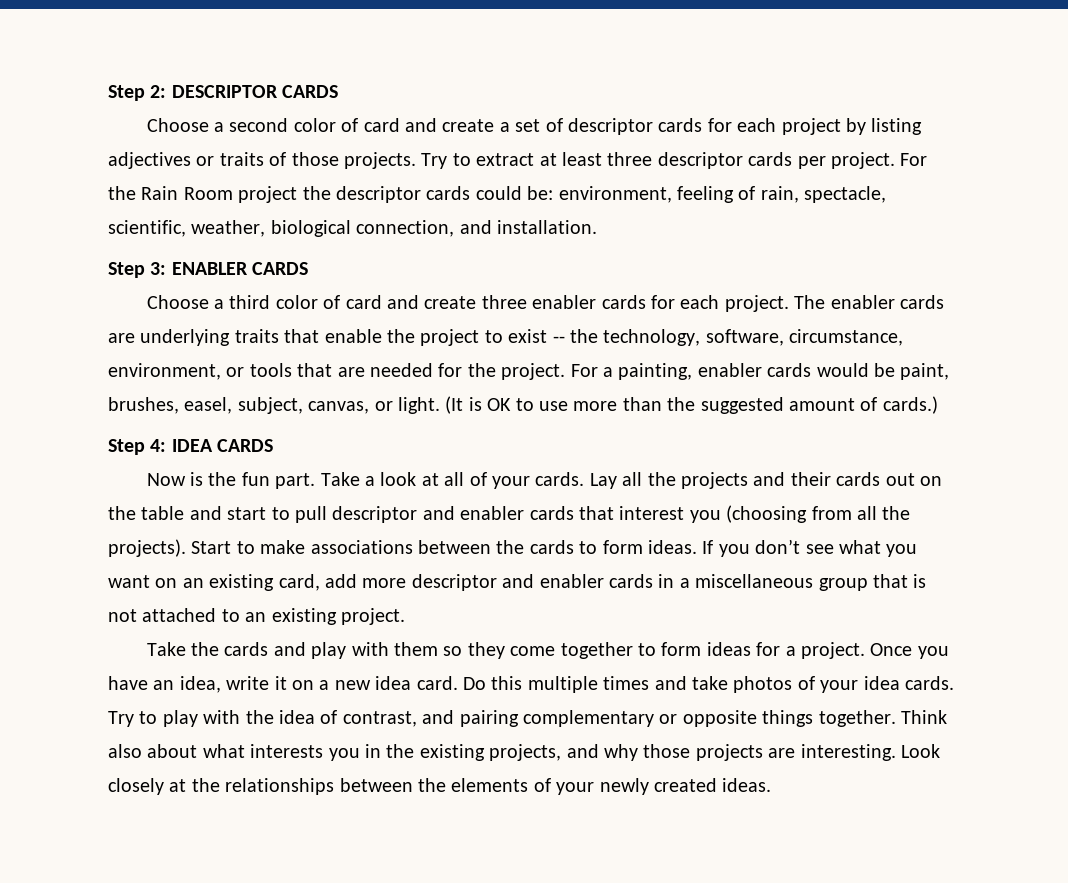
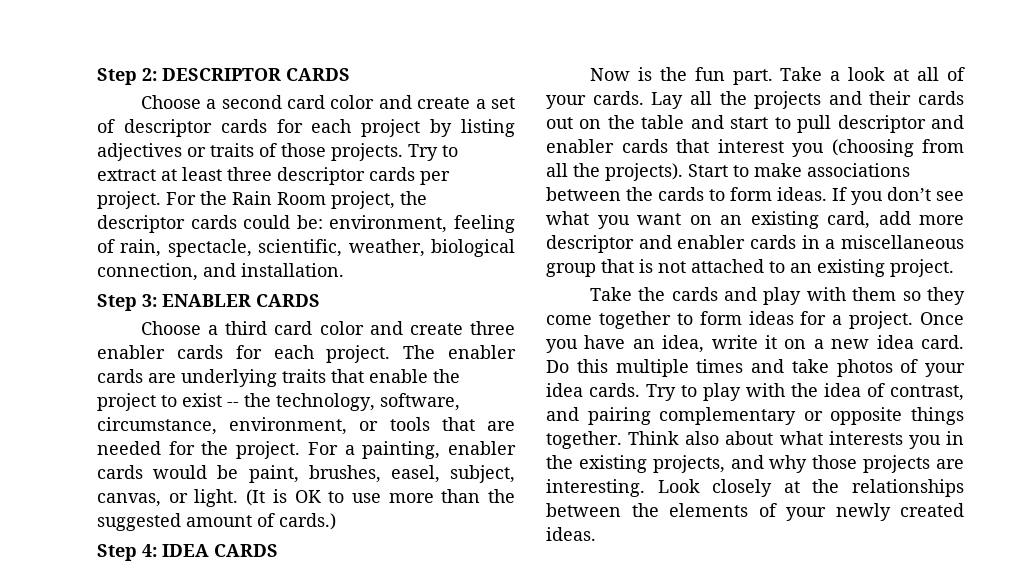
- Choose a second color of card and create a set of descriptor cards for each project by listing adjectives or traits of those projects.
+ Choose a second card color and create a set of descriptor cards for each project by listing adjectives or traits of those projects.
- For the Rain Room project the descriptor cards could be: environment, feeling of rain, spectacle, scientific, weather, biological connection, and installation.
+ For the Rain Room project, the descriptor cards could be: environment, feeling of rain, spectacle, scientific, weather, biological connection, and installation.
- Choose a third color of card and create three enabler cards for each project.
+ Choose a third card color and create three enabler cards for each project.

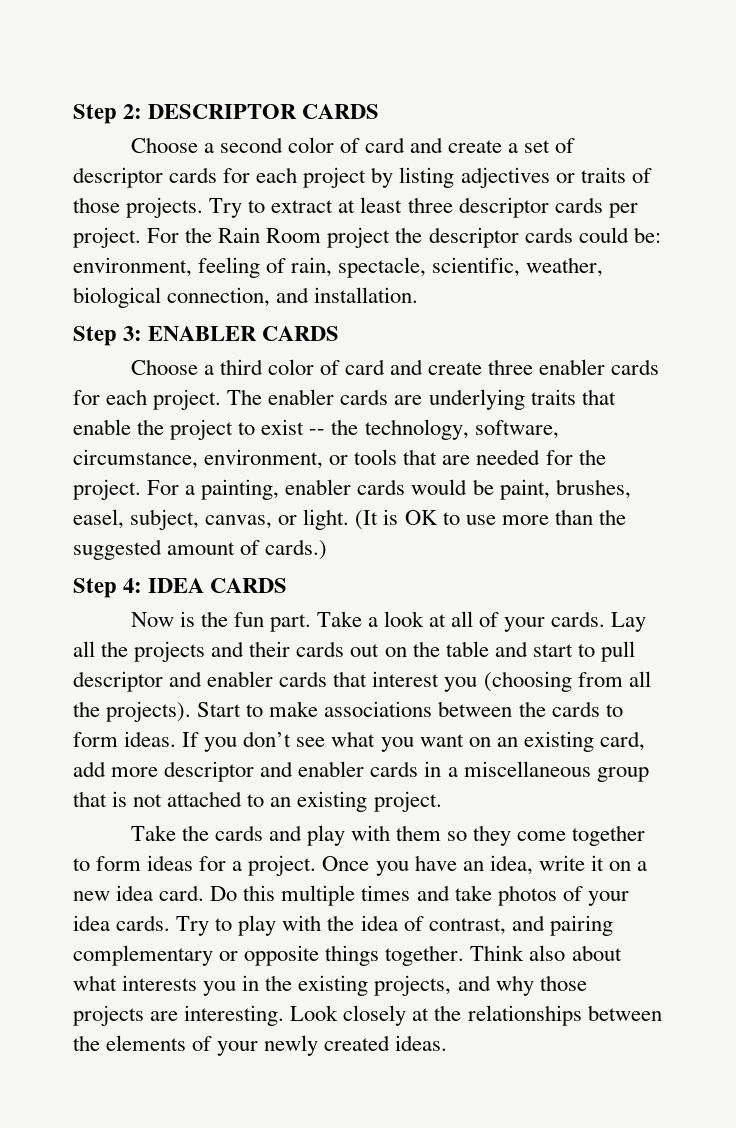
- Choose a second card color and create a set of descriptor cards for each project by listing adjectives or traits of those projects.
+ Choose a second color of card and create a set of descriptor cards for each project by listing adjectives or traits of those projects.
- For the Rain Room project, the descriptor cards could be: environment, feeling of rain, spectacle, scientific, weather, biological connection, and installation.
+ For the Rain Room project the descriptor cards could be: environment, feeling of rain, spectacle, scientific, weather, biological connection, and installation.
- Choose a third card color and create three enabler cards for each project.
+ Choose a third color of card and create three enabler cards for each project.

